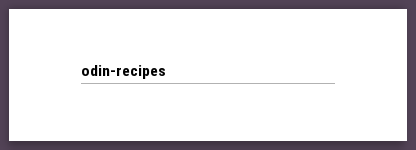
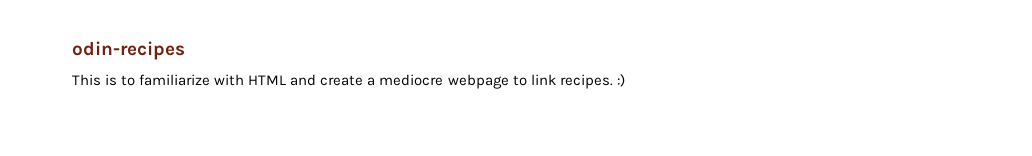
+ This is to familiarize with HTML and create a mediocre webpage to link recipes. :)

